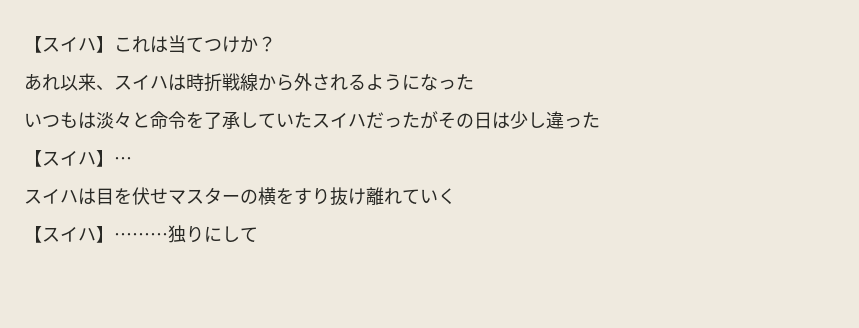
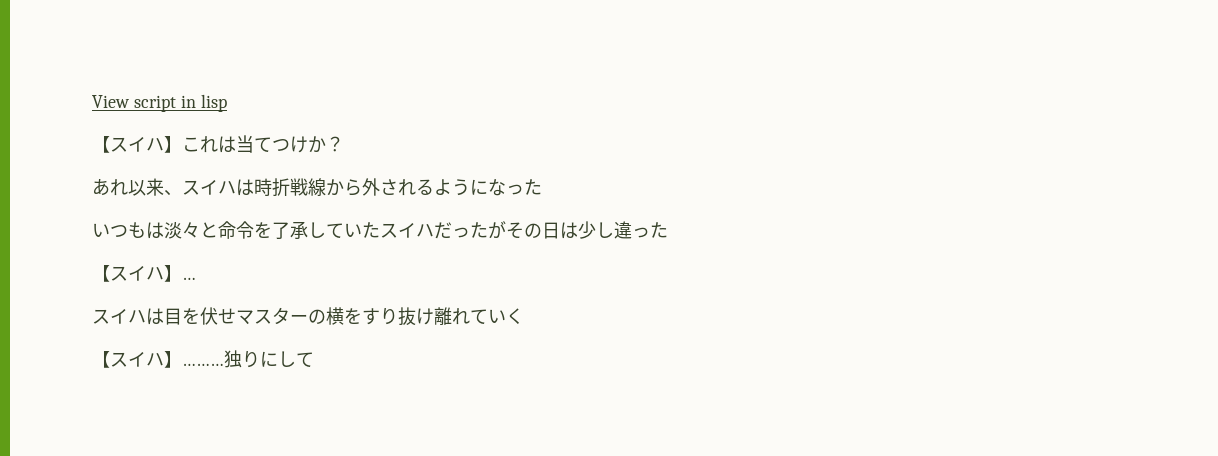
+ View script in lisp

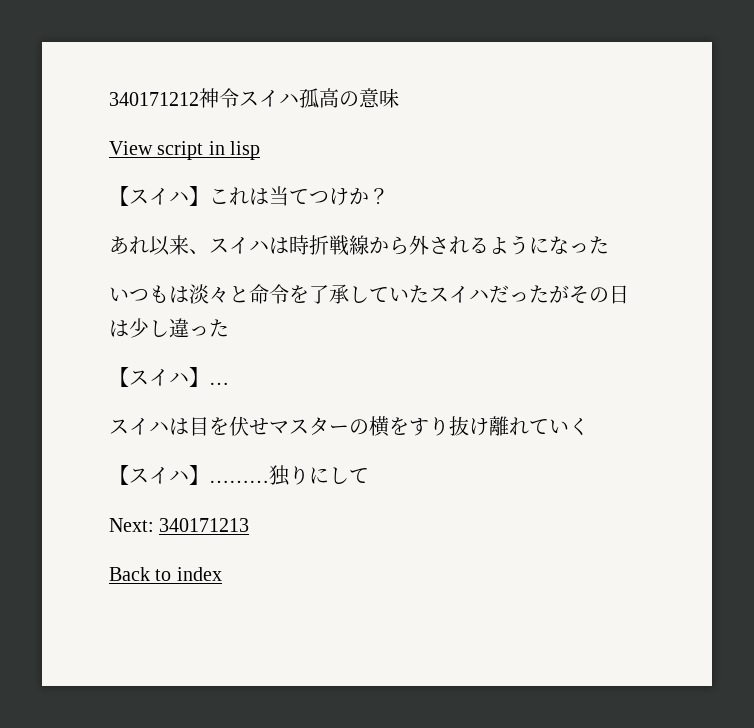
+ 340171212神令スイハ孤高の意味
+ Next: 340171213
+ Back to index

